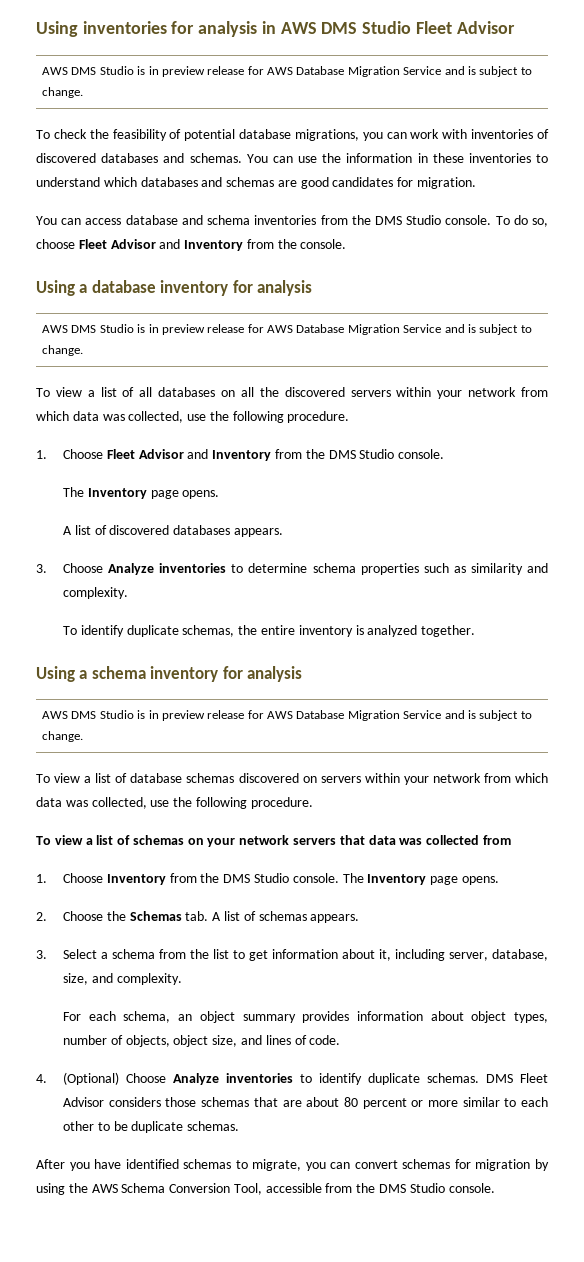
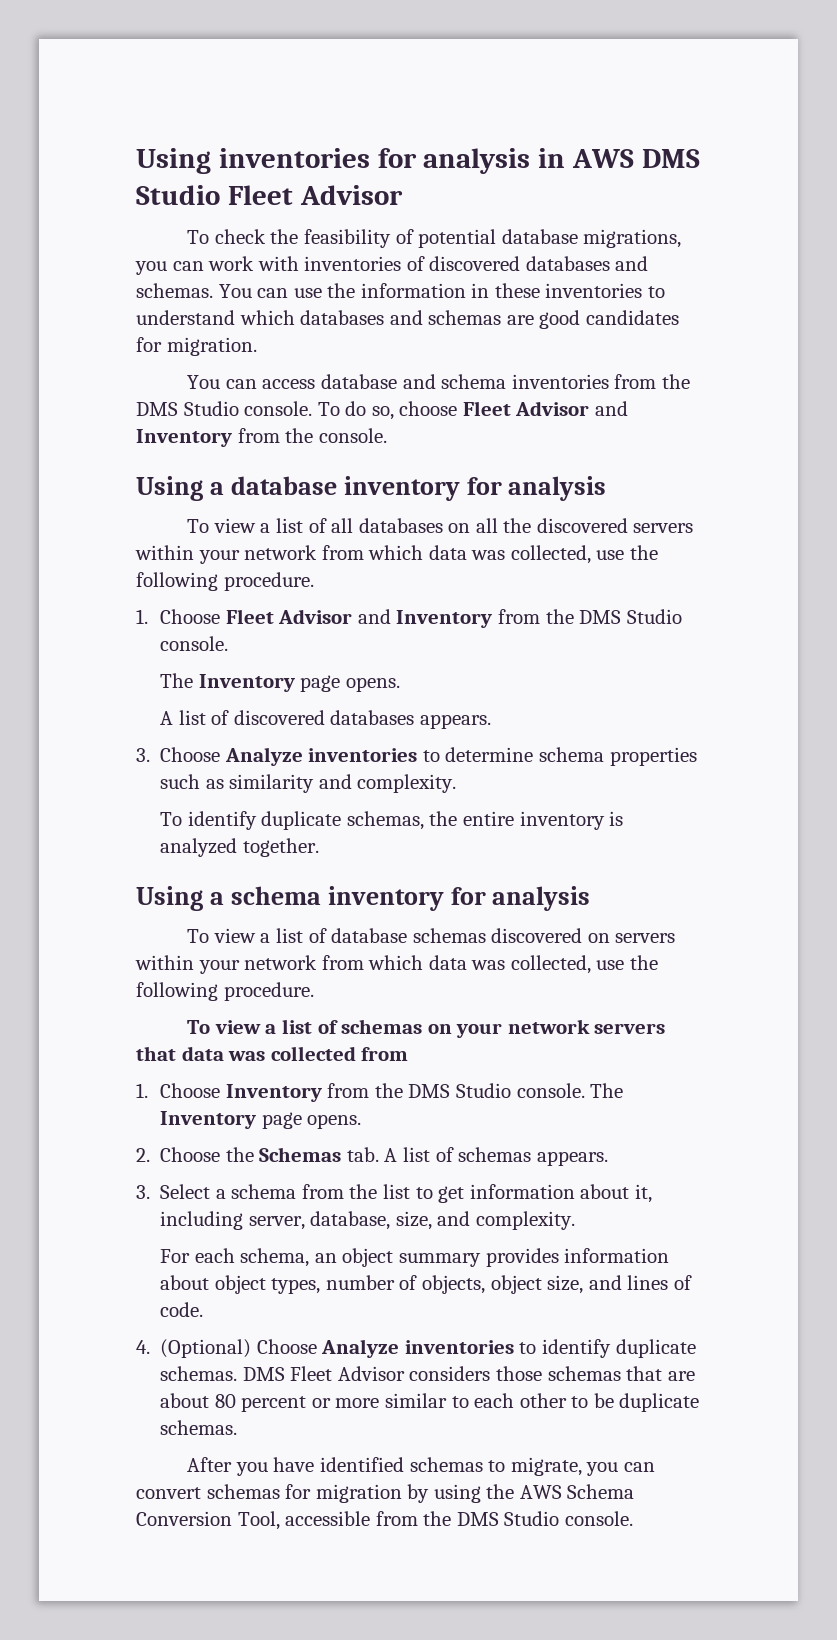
  Using inventories for analysis in AWS DMS Studio Fleet Advisor
- AWS DMS Studio is in preview release for AWS Database Migration Service and is subject to change.
  Using a database inventory for analysis
- AWS DMS Studio is in preview release for AWS Database Migration Service and is subject to change.
  Using a schema inventory for analysis
- AWS DMS Studio is in preview release for AWS Database Migration Service and is subject to change.

